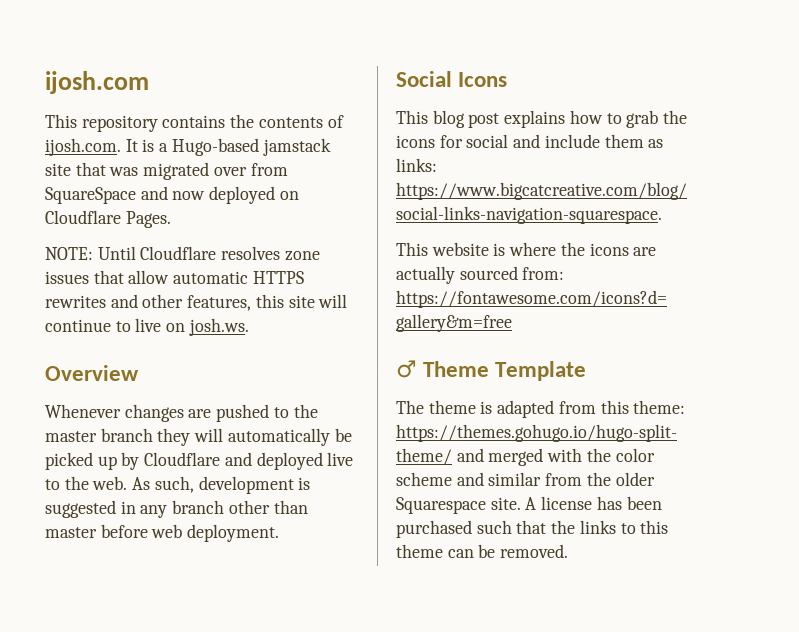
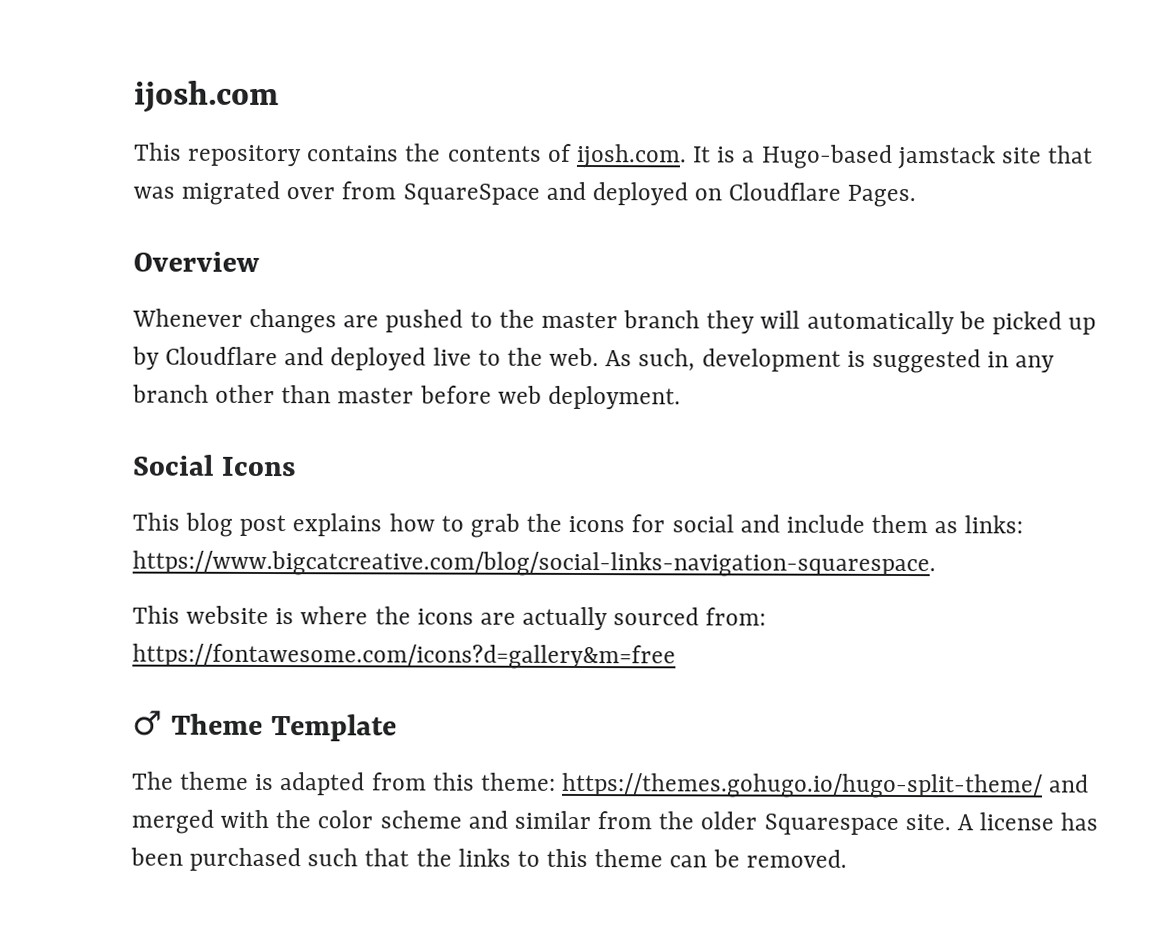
- This repository contains the contents of ijosh.com. It is a Hugo-based jamstack site that was migrated over from SquareSpace and now deployed on Cloudflare Pages.
+ This repository contains the contents of ijosh.com. It is a Hugo-based jamstack site that was migrated over from SquareSpace and deployed on Cloudflare Pages.
- NOTE: Until Cloudflare resolves zone issues that allow automatic HTTPS rewrites and other features, this site will continue to live on josh.ws.

